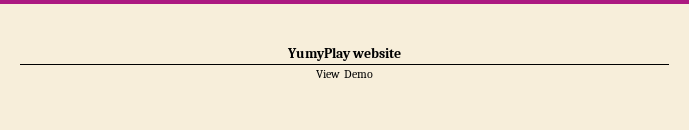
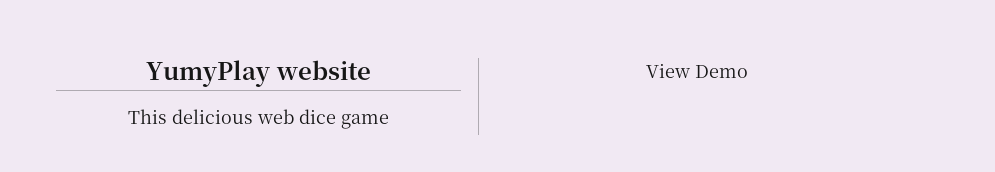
+ This delicious web dice game

